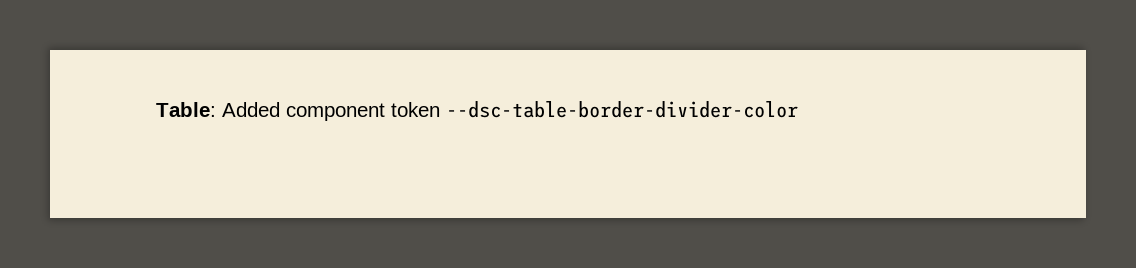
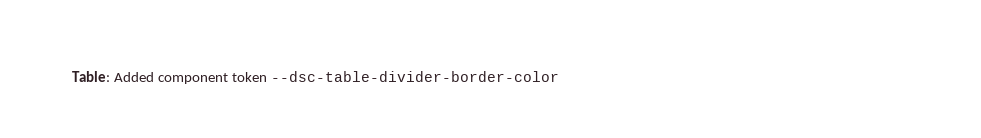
- Table: Added component token --dsc-table-border-divider-color
+ Table: Added component token --dsc-table-divider-border-color

